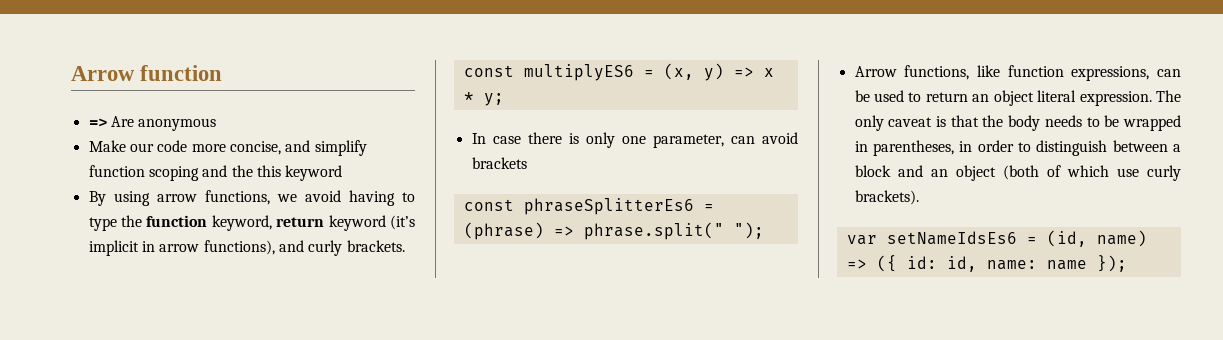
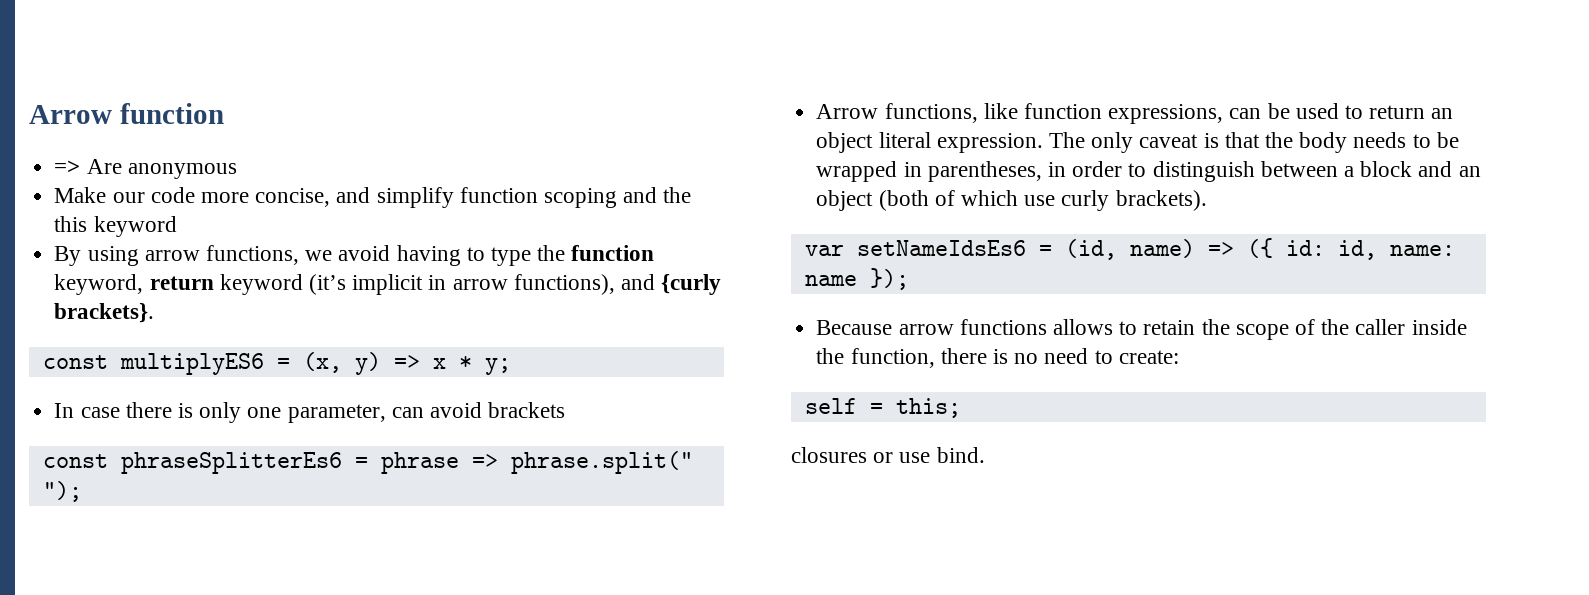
- By using arrow functions, we avoid having to type the function keyword, return keyword (it’s implicit in arrow functions), and curly brackets.
+ By using arrow functions, we avoid having to type the function keyword, return keyword (it’s implicit in arrow functions), and {curly brackets}.
- const phraseSplitterEs6 = (phrase) => phrase.split(" ");
+ const phraseSplitterEs6 = phrase => phrase.split(" ");
+ Because arrow functions allows to retain the scope of the caller inside the function, there is no need to create:
+ self = this;
+ closures or use bind.

